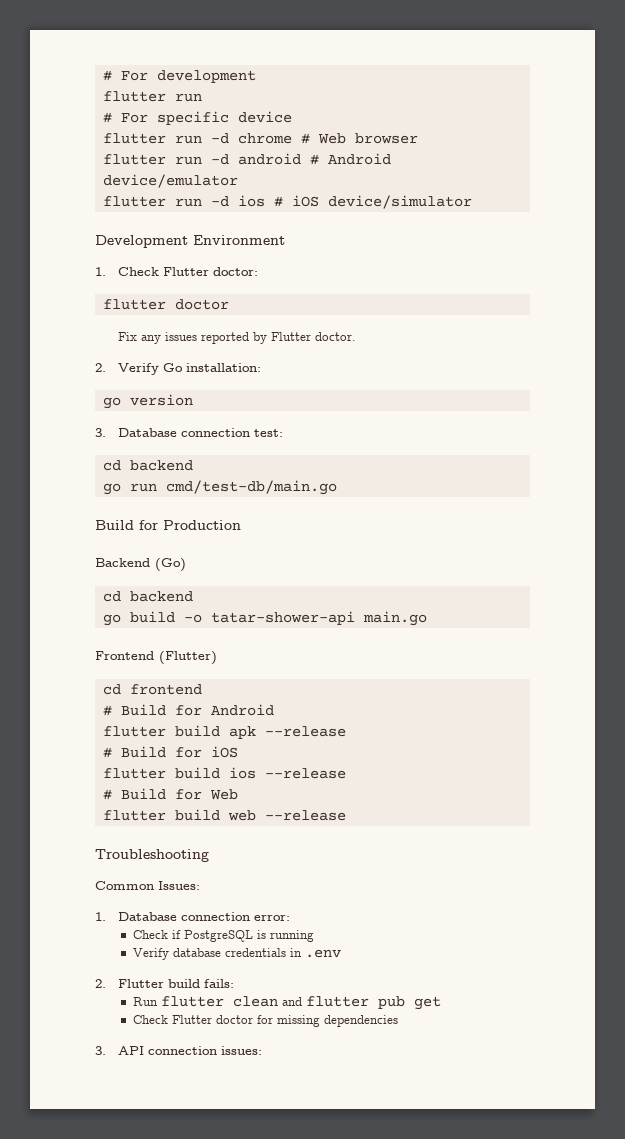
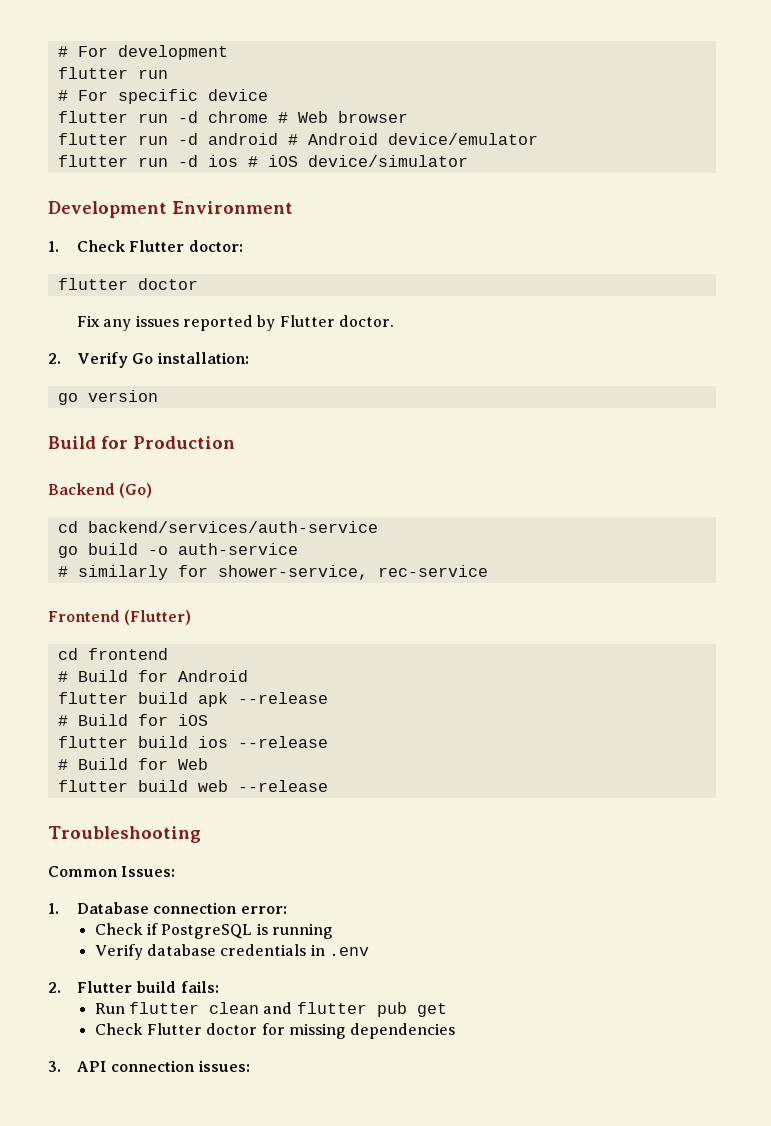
- 3. Database connection test:
- cd backend
- go run cmd/test-db/main.go
  Backend (Go)
- cd backend
+ cd backend/services/auth-service
- go build -o tatar-shower-api main.go
+ go build -o auth-service
+ # similarly for shower-service, rec-service

